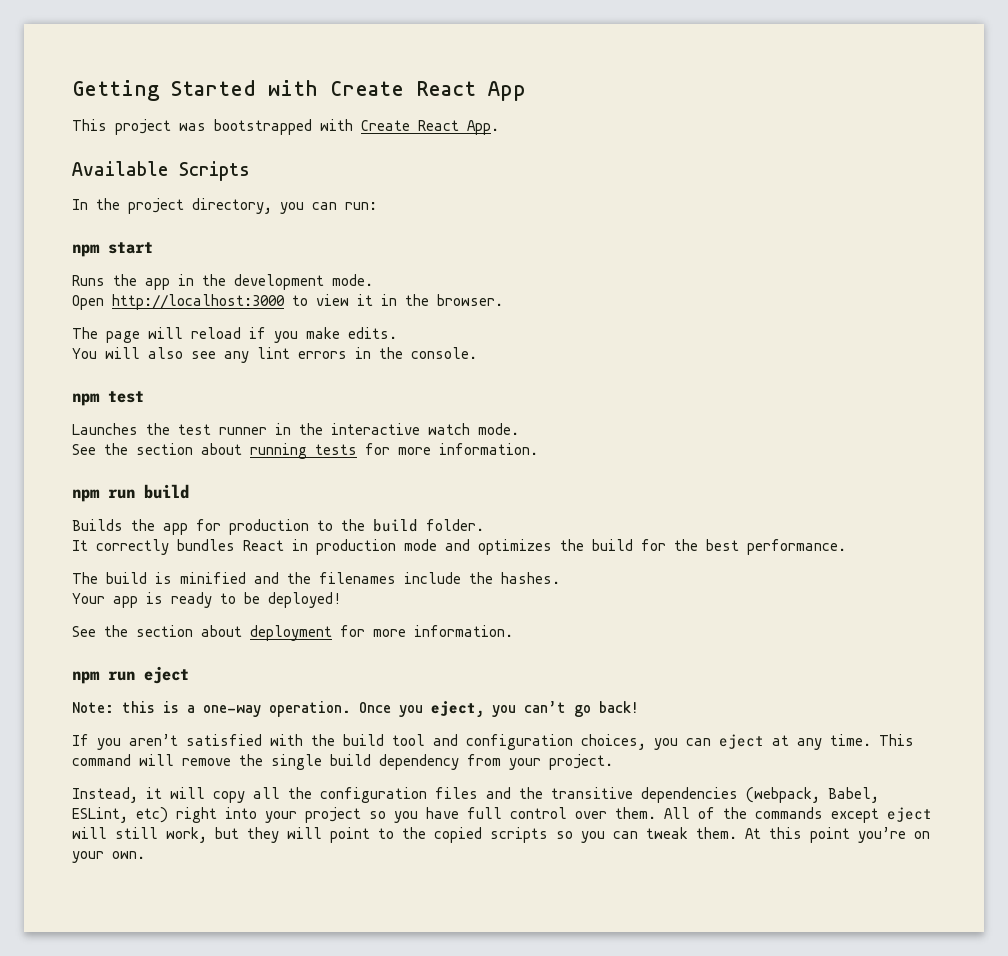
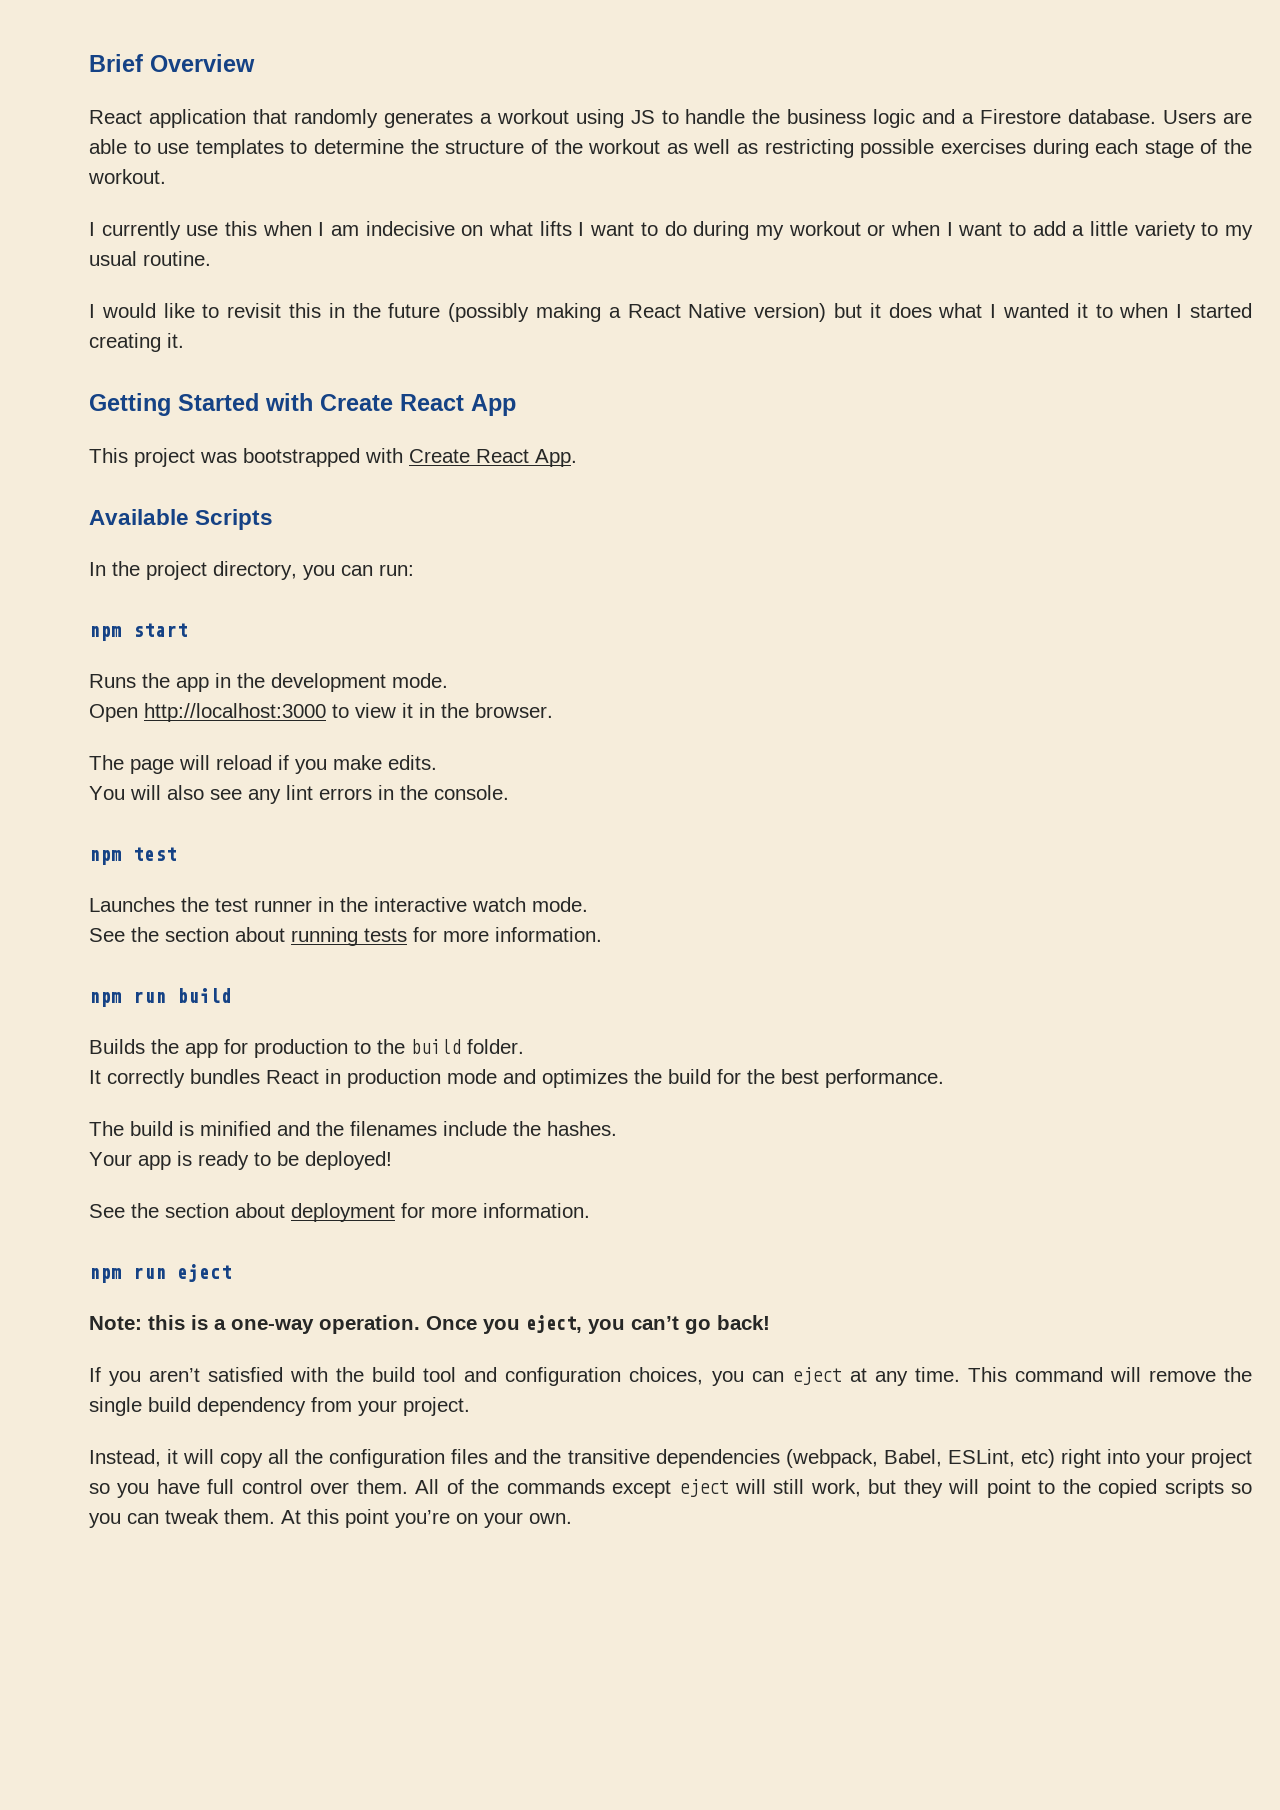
+ Brief Overview
+ React application that randomly generates a workout using JS to handle the business logic and a Firestore database. Users are able to use templates to determine the structure of the workout as well as restricting possible exercises during each stage of the workout.
+ I currently use this when I am indecisive on what lifts I want to do during my workout or when I want to add a little variety to my usual routine.
+ I would like to revisit this in the future (possibly making a React Native version) but it does what I wanted it to when I started creating it.

